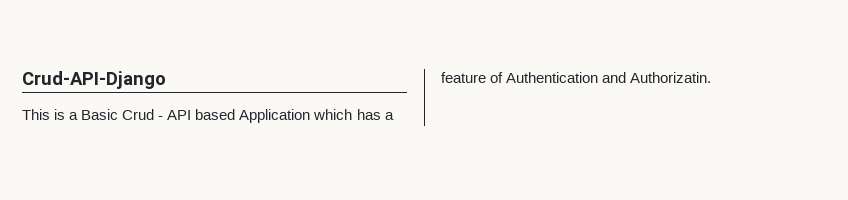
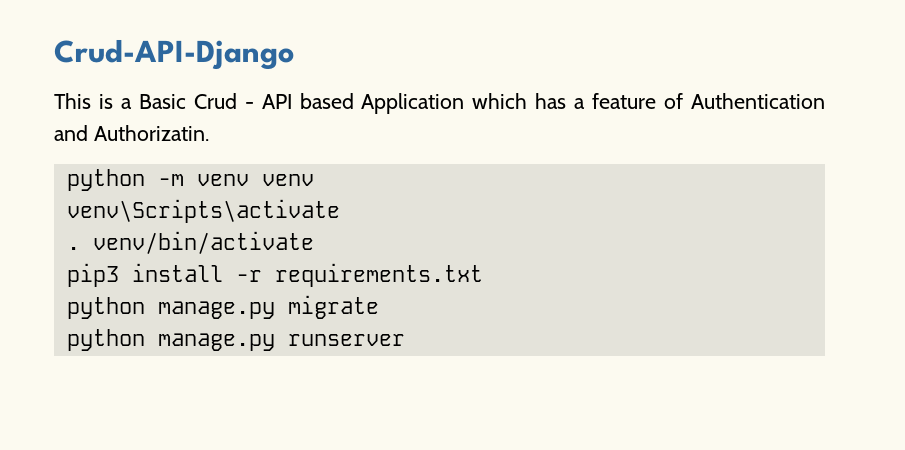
+ python -m venv venv
+ venv\Scripts\activate
+ . venv/bin/activate
+ pip3 install -r requirements.txt
+ python manage.py migrate
+ python manage.py runserver

